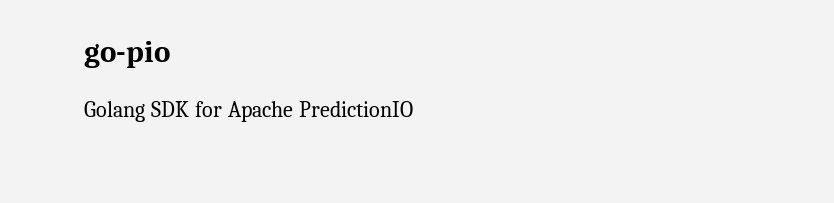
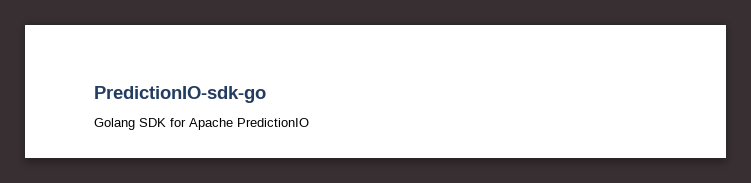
- go-pio
+ PredictionIO-sdk-go

